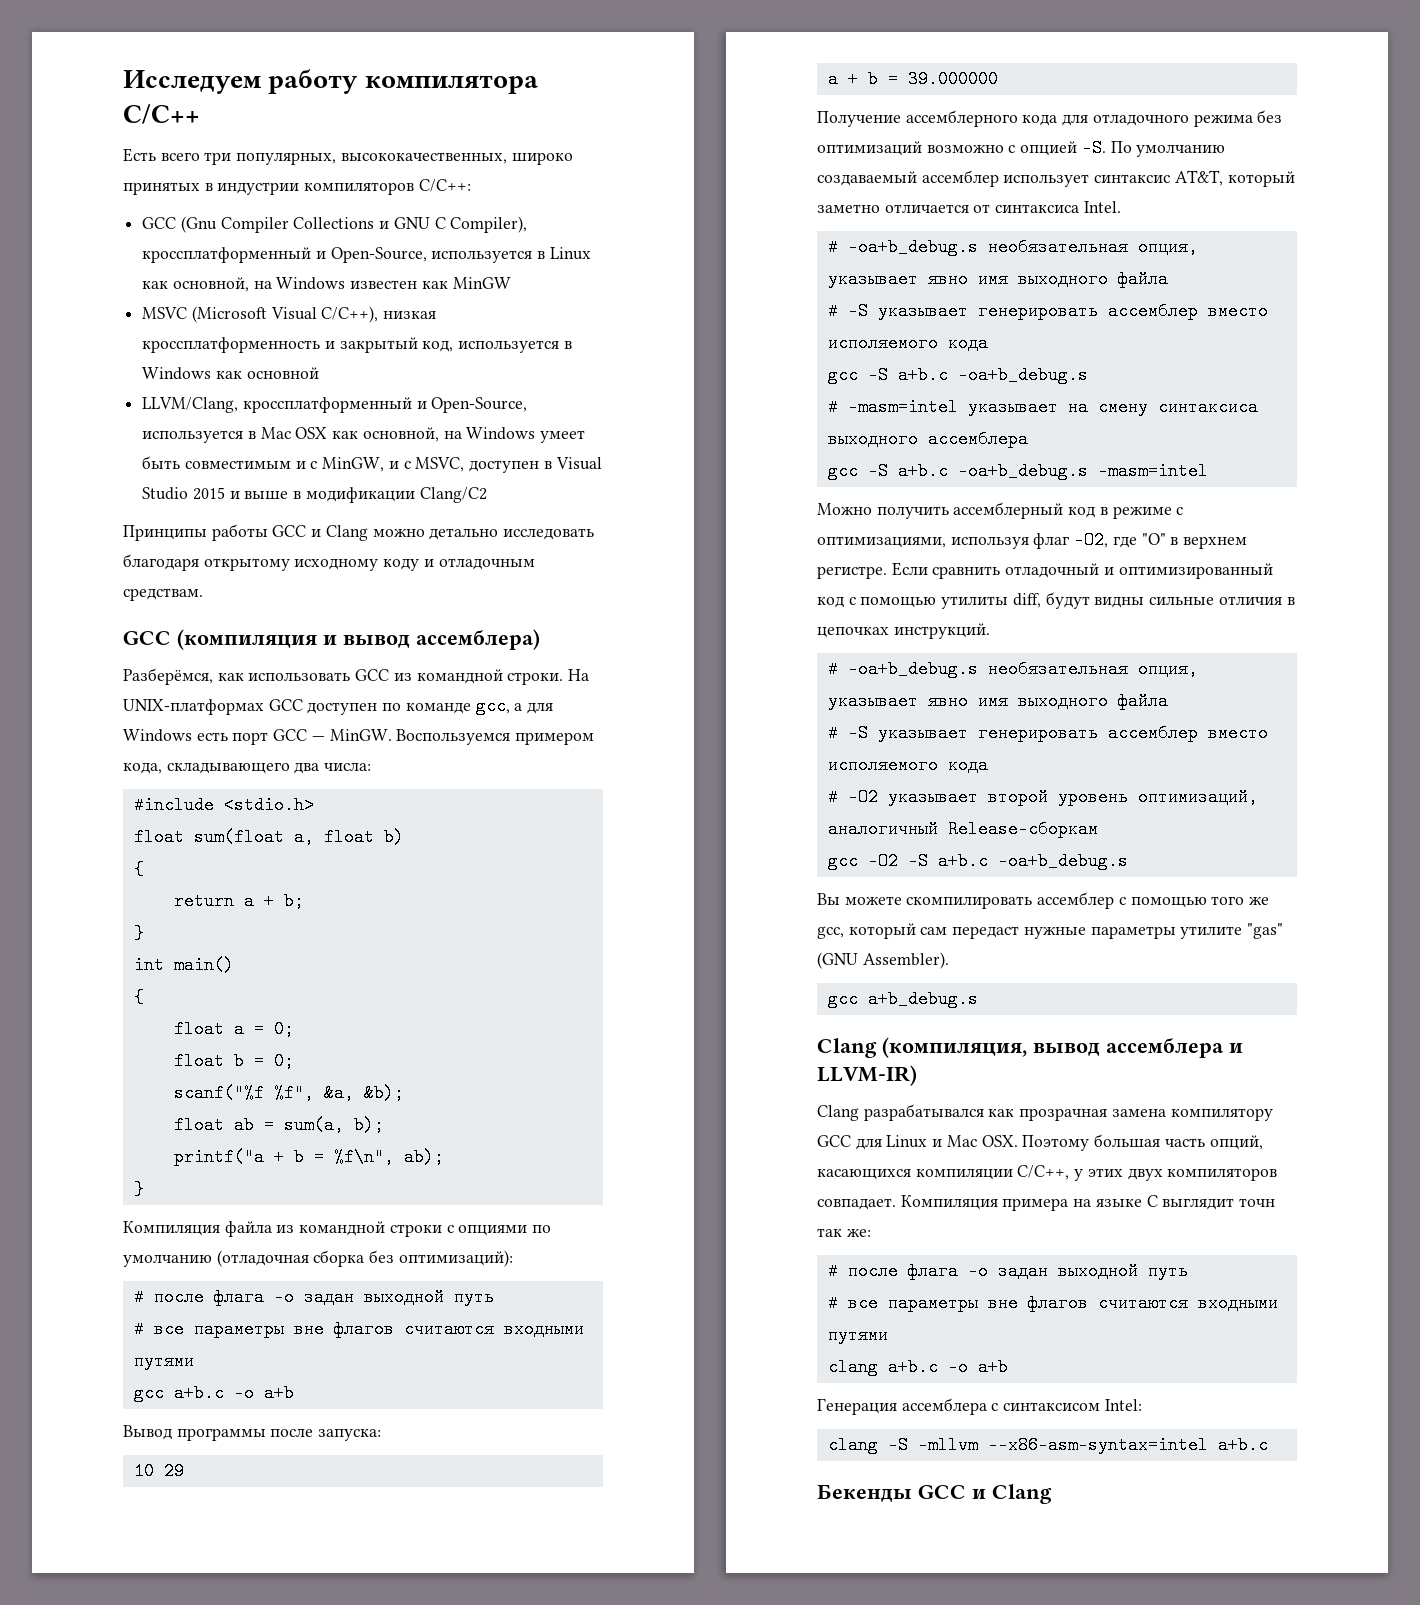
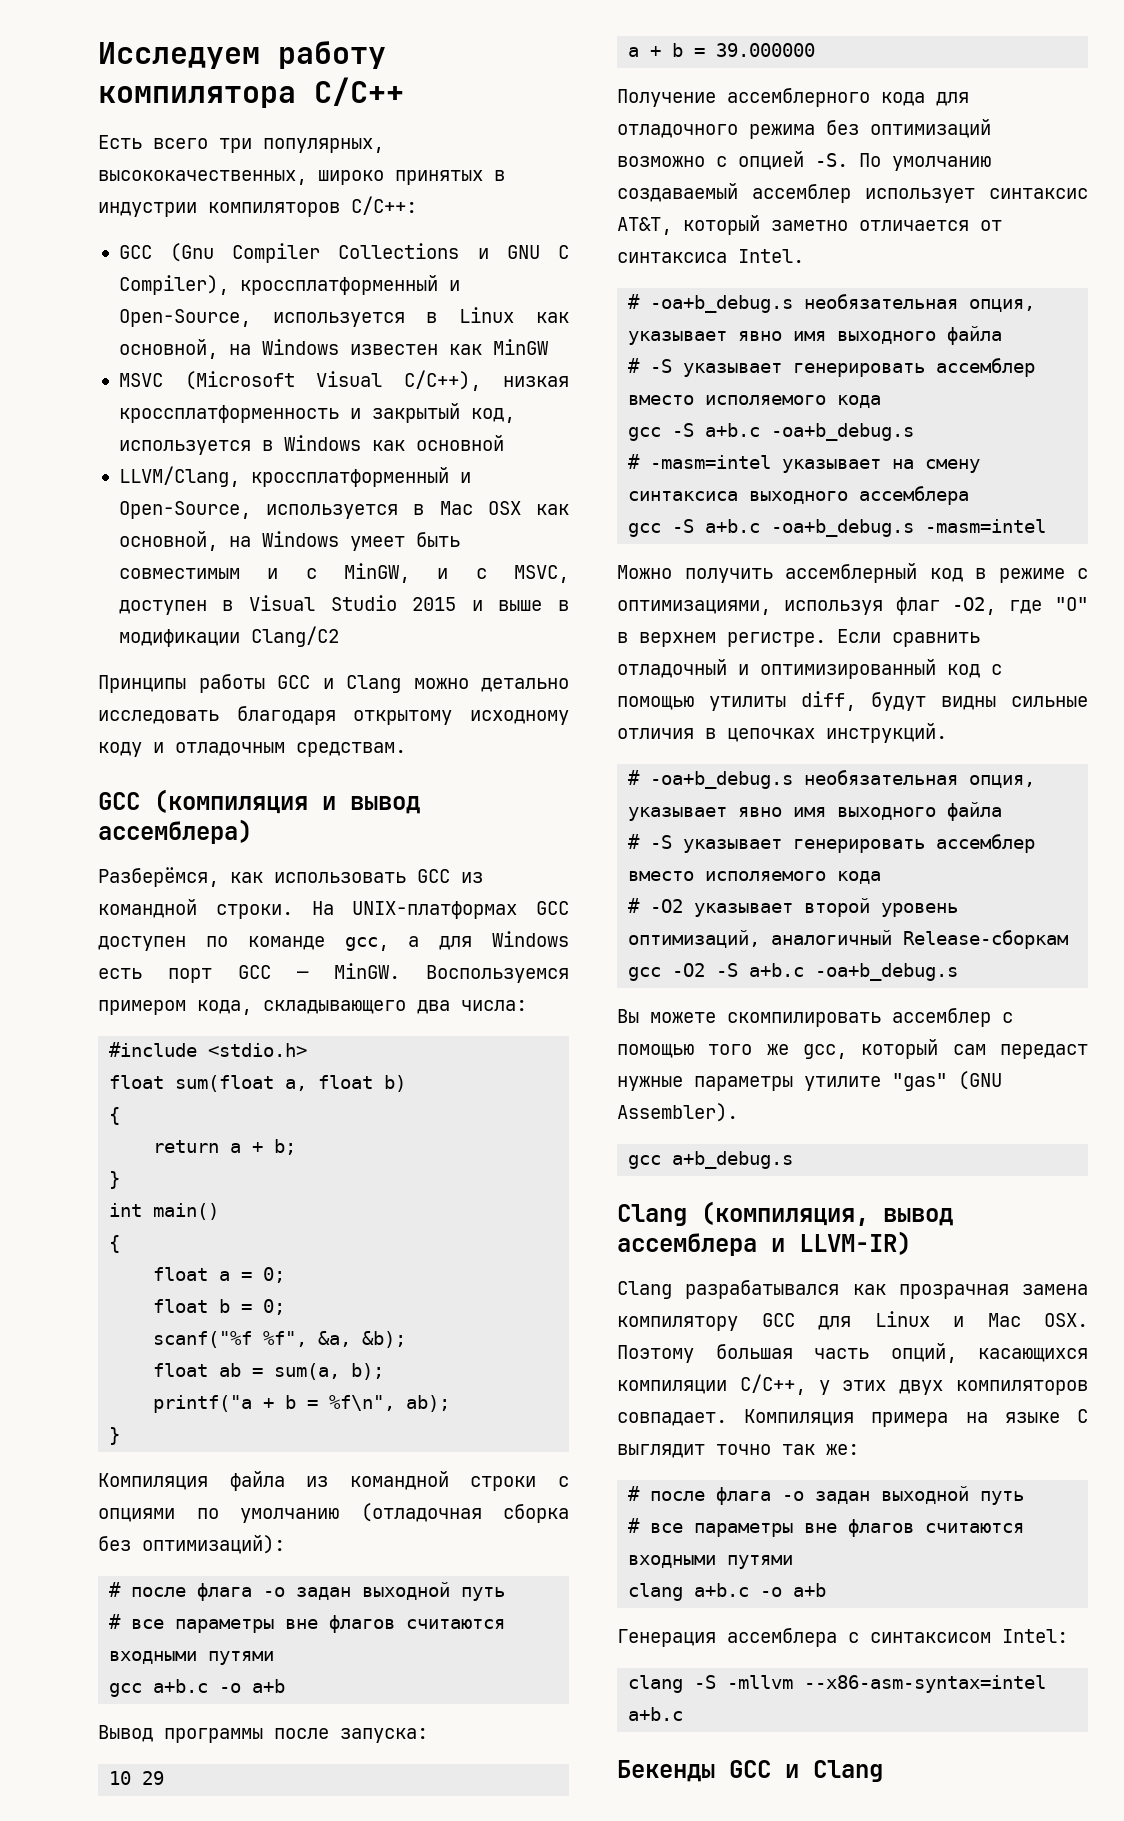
- Компиляция примера на языке C выглядит точн так же:
+ Компиляция примера на языке C выглядит точно так же:

